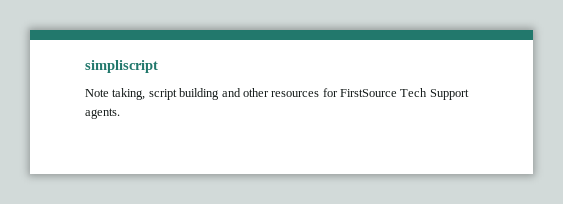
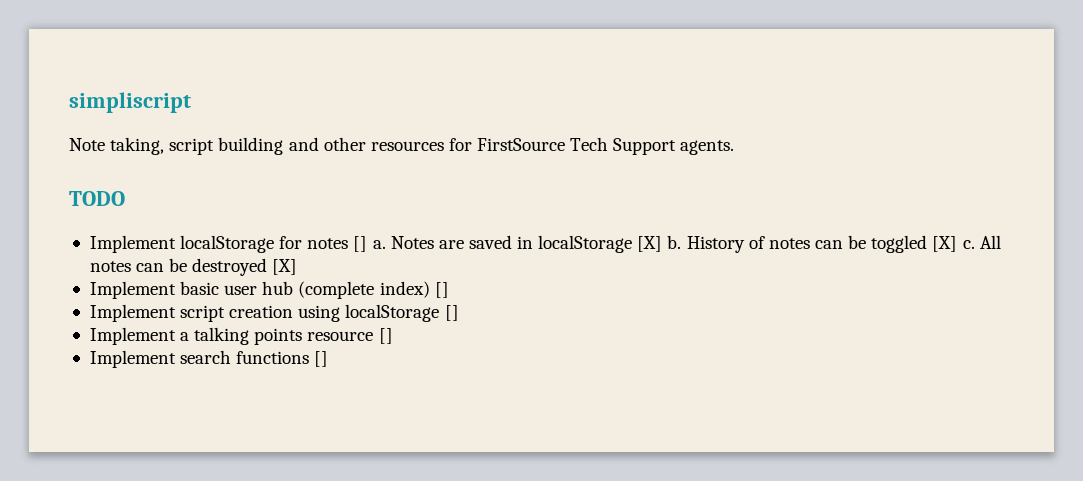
+ TODO
+ Implement localStorage for notes [] a. Notes are saved in localStorage [X] b. History of notes can be toggled [X] c. All notes can be destroyed [X]
+ Implement basic user hub (complete index) []
+ Implement script creation using localStorage []
+ Implement a talking points resource []
+ Implement search functions []

